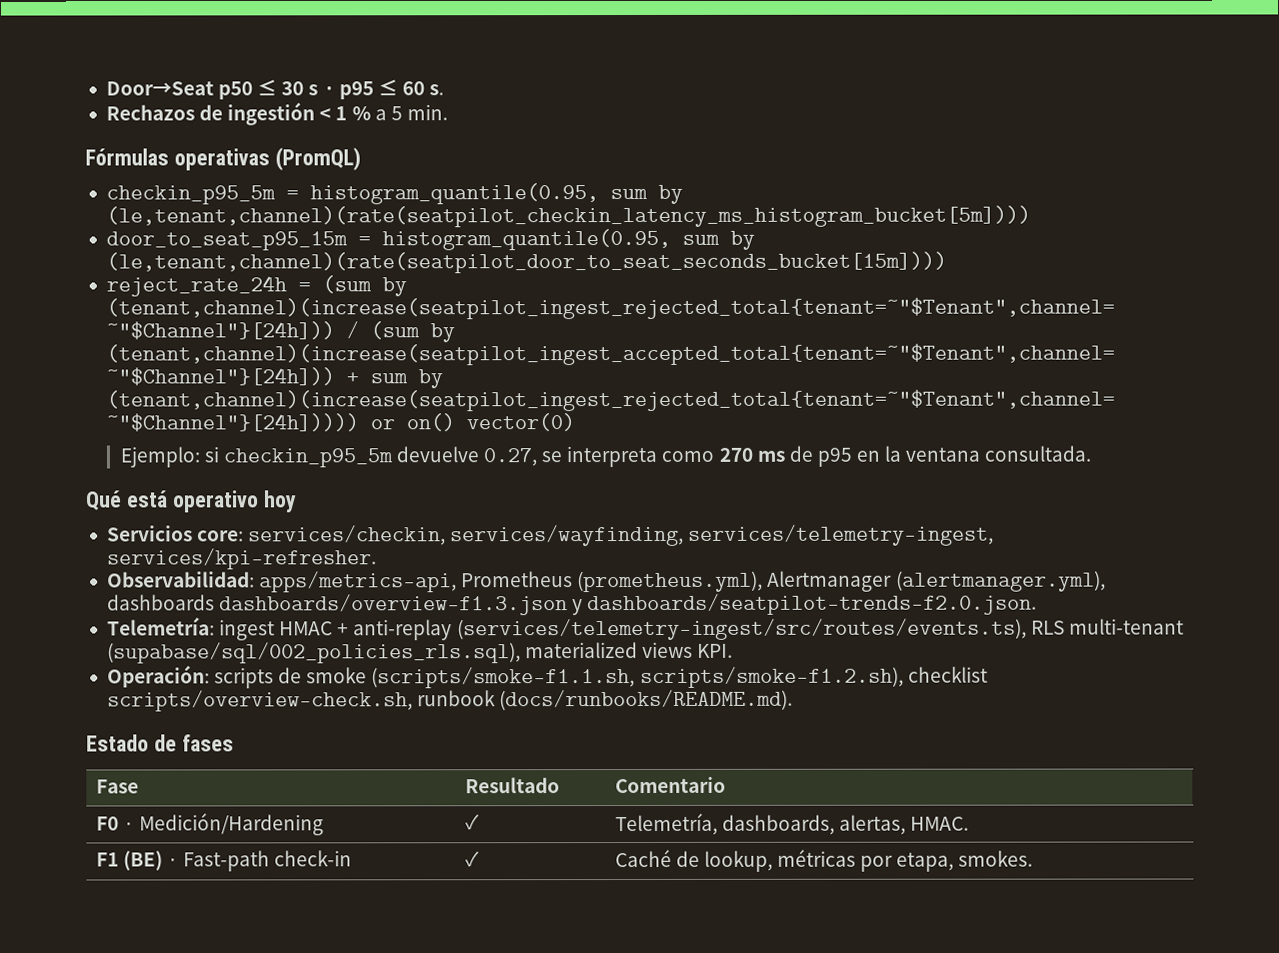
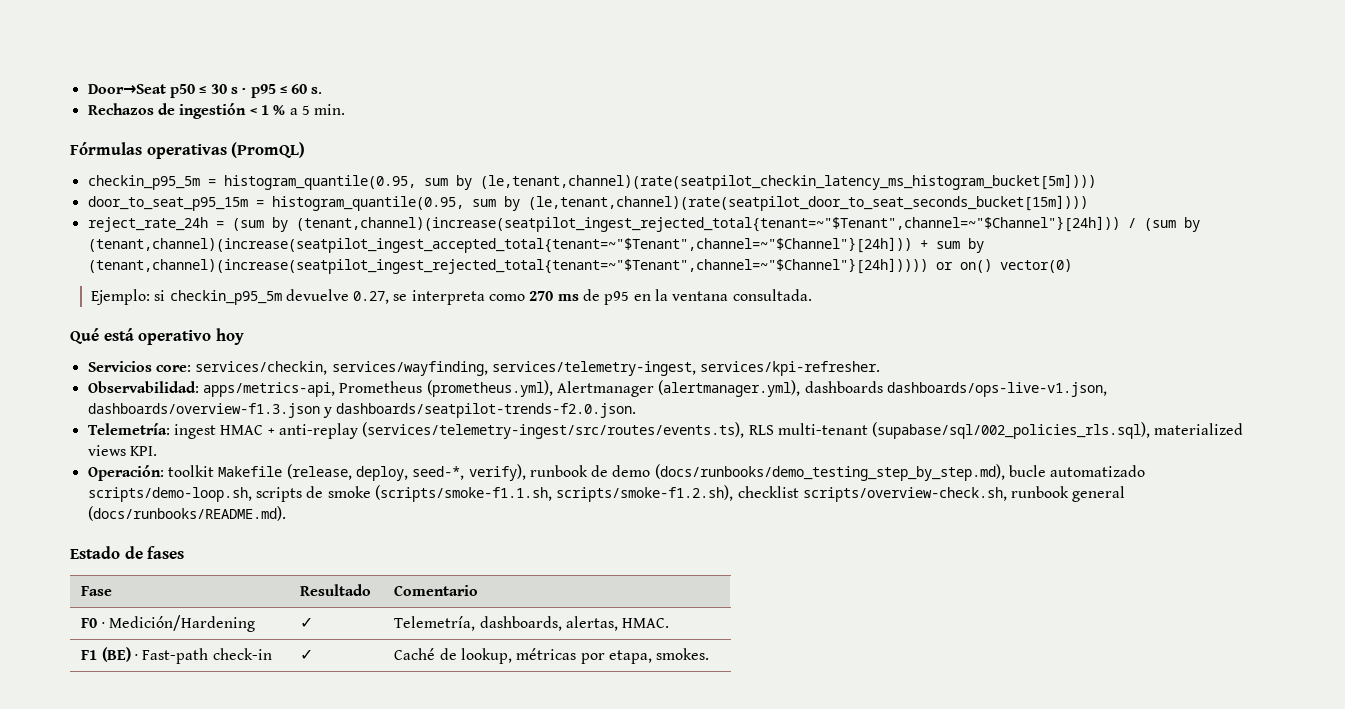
- Observabilidad: apps/metrics-api, Prometheus (prometheus.yml), Alertmanager (alertmanager.yml), dashboards dashboards/overview-f1.3.json y dashboards/seatpilot-trends-f2.0.json.
+ Observabilidad: apps/metrics-api, Prometheus (prometheus.yml), Alertmanager (alertmanager.yml), dashboards dashboards/ops-live-v1.json, dashboards/overview-f1.3.json y dashboards/seatpilot-trends-f2.0.json.
- Operación: scripts de smoke (scripts/smoke-f1.1.sh, scripts/smoke-f1.2.sh), checklist scripts/overview-check.sh, runbook (docs/runbooks/README.md).
+ Operación: toolkit Makefile (release, deploy, seed-*, verify), runbook de demo (docs/runbooks/demo_testing_step_by_step.md), bucle automatizado scripts/demo-loop.sh, scripts de smoke (scripts/smoke-f1.1.sh, scripts/smoke-f1.2.sh), checklist scripts/overview-check.sh, runbook general (docs/runbooks/README.md).

